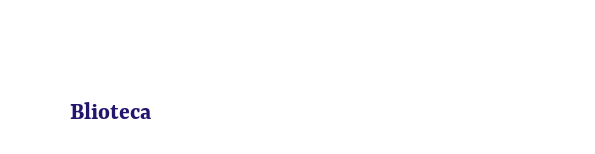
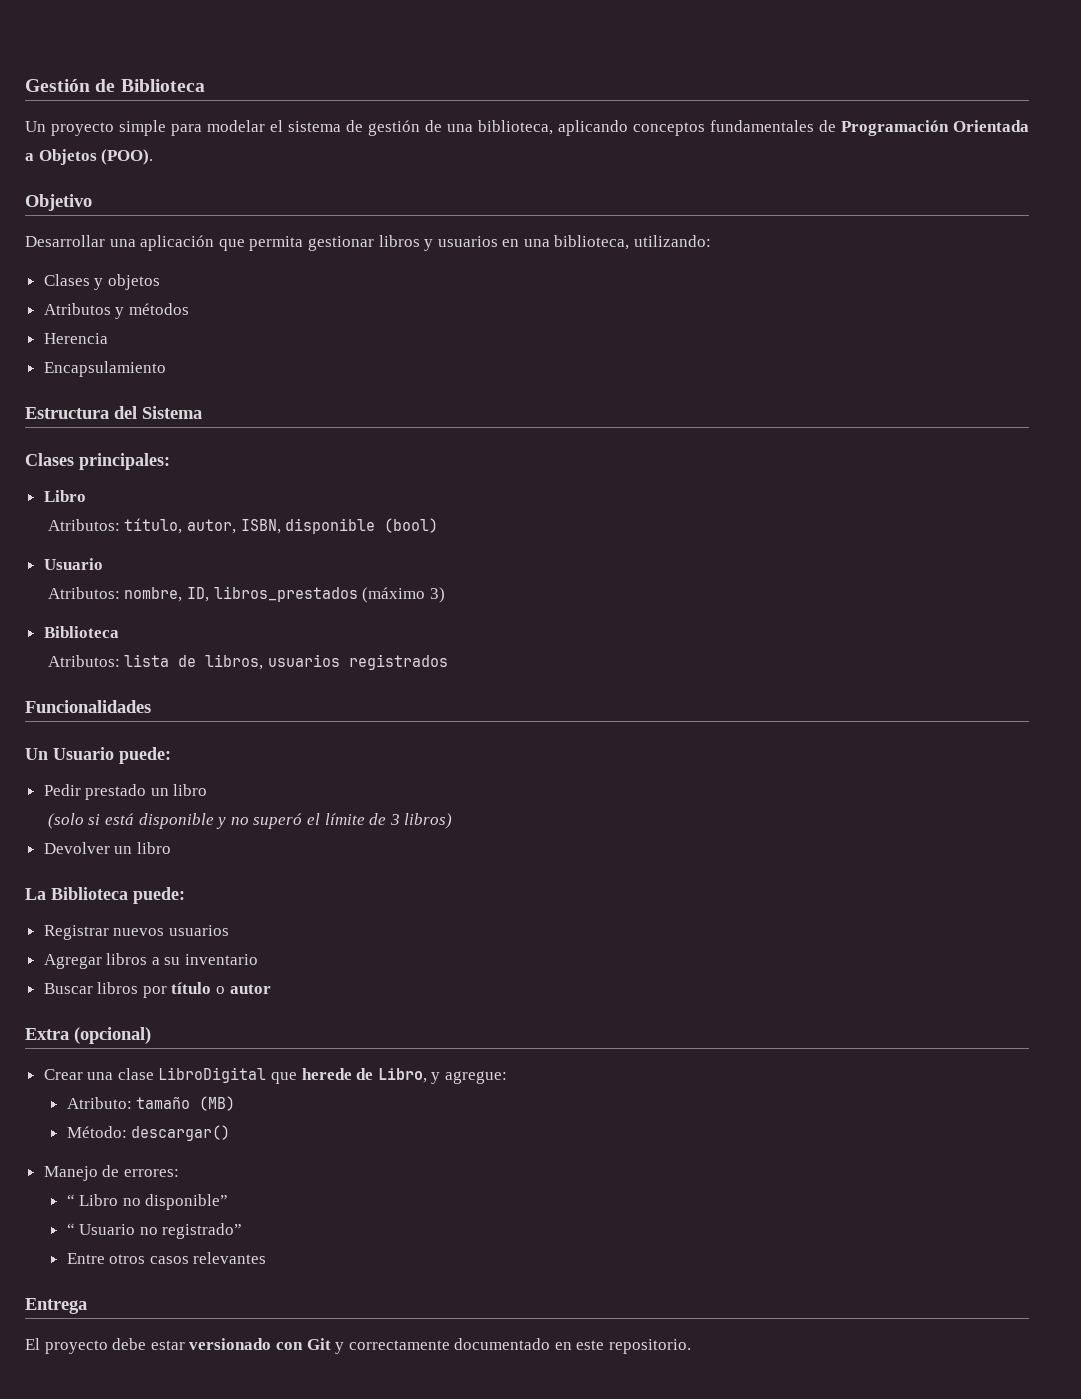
- Blioteca
+ Gestión de Biblioteca
+ Un proyecto simple para modelar el sistema de gestión de una biblioteca, aplicando conceptos fundamentales de Programación Orientada a Objetos (POO).
+ Objetivo
+ Desarrollar una aplicación que permita gestionar libros y usuarios en una biblioteca, utilizando:
+ Clases y objetos
+ Atributos y métodos
+ Herencia
+ Encapsulamiento
+ Estructura del Sistema
+ Clases principales:
+ Libro
+ Atributos: título, autor, ISBN, disponible (bool)
+ Usuario
+ Atributos: nombre, ID, libros_prestados (máximo 3)
+ Biblioteca
+ Atributos: lista de libros, usuarios registrados
+ Funcionalidades
+ Un Usuario puede:
+ Pedir prestado un libro
+ (solo si está disponible y no superó el límite de 3 libros)
+ Devolver un libro
+ La Biblioteca puede:
+ Registrar nuevos usuarios
+ Agregar libros a su inventario
+ Buscar libros por título o autor
+ Extra (opcional)
+ Crear una clase LibroDigital que herede de Libro, y agregue:
+ Atributo: tamaño (MB)
+ Método: descargar()
+ Manejo de errores:
+ “ Libro no disponible”
+ “ Usuario no registrado”
+ Entre otros casos relevantes
+ Entrega
+ El proyecto debe estar versionado con Git y correctamente documentado en este repositorio.

